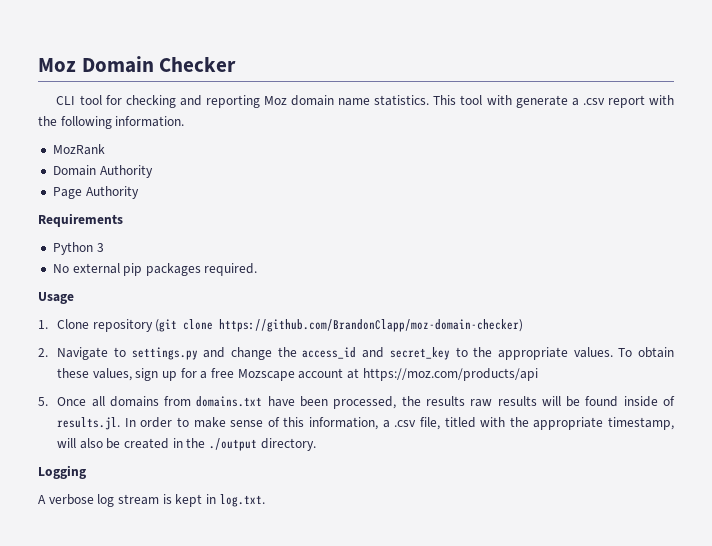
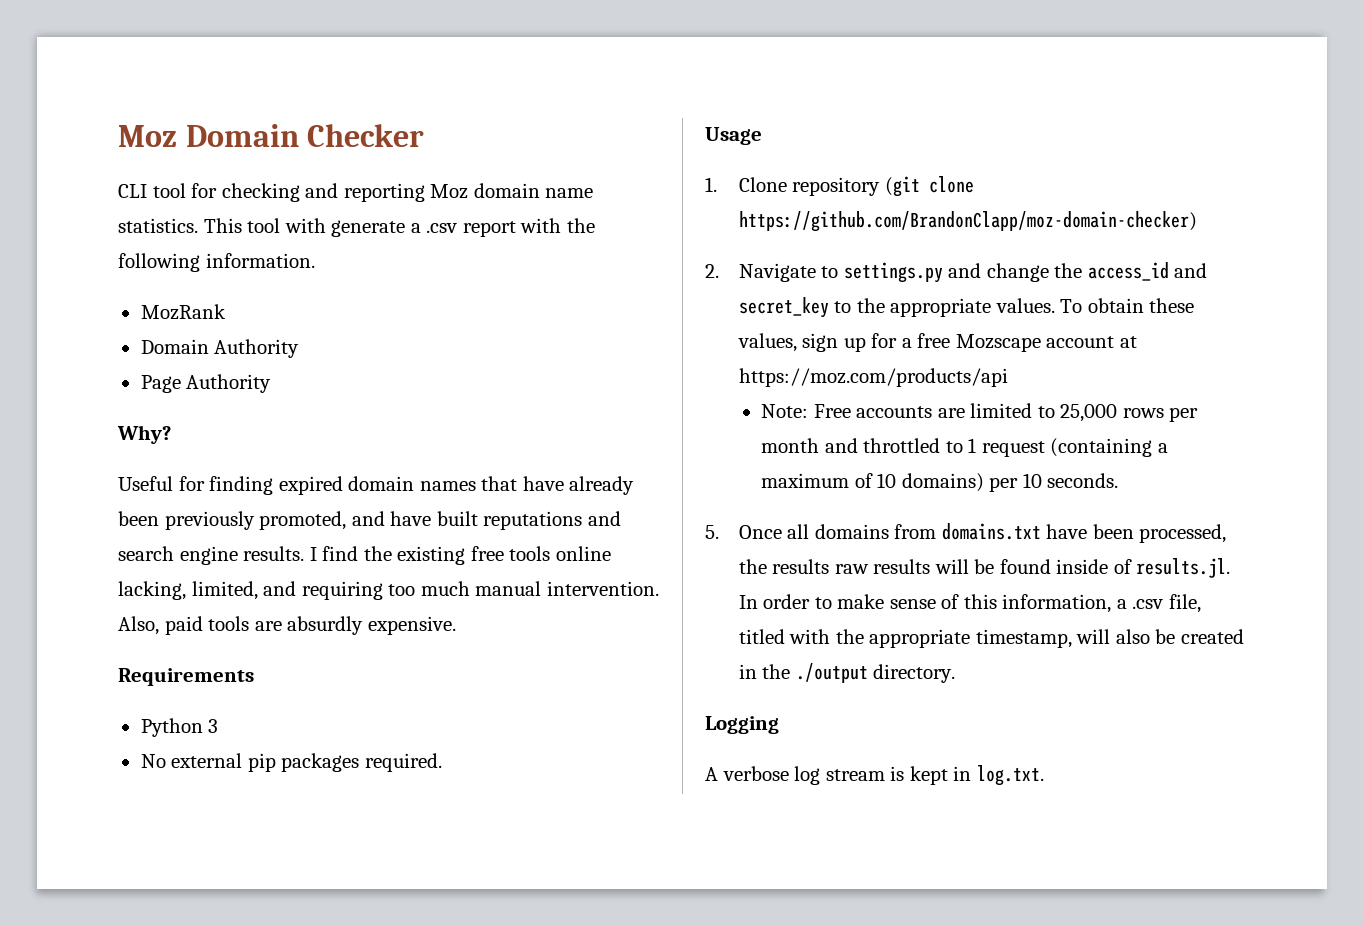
+ Why?
+ Useful for finding expired domain names that have already been previously promoted, and have built reputations and search engine results. I find the existing free tools online lacking, limited, and requiring too much manual intervention. Also, paid tools are absurdly expensive.
+ Note: Free accounts are limited to 25,000 rows per month and throttled to 1 request (containing a maximum of 10 domains) per 10 seconds.

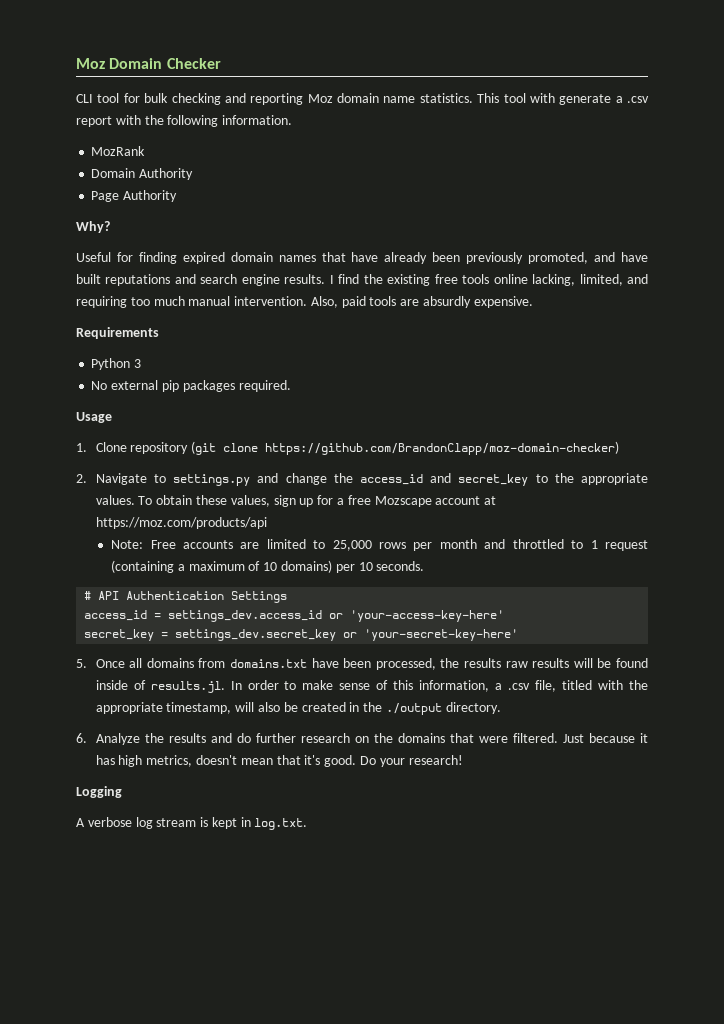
- CLI tool for checking and reporting Moz domain name statistics.
+ CLI tool for bulk checking and reporting Moz domain name statistics.
+ # API Authentication Settings
+ access_id = settings_dev.access_id or 'your-access-key-here'
+ secret_key = settings_dev.secret_key or 'your-secret-key-here'
+ 6. Analyze the results and do further research on the domains that were filtered. Just because it has high metrics, doesn't mean that it's good. Do your research!

